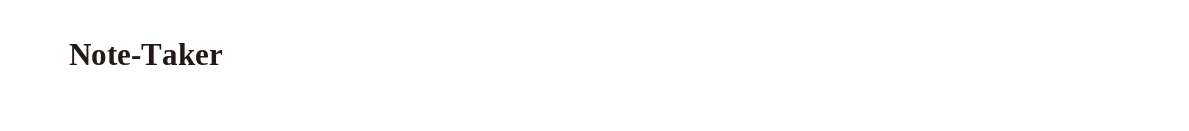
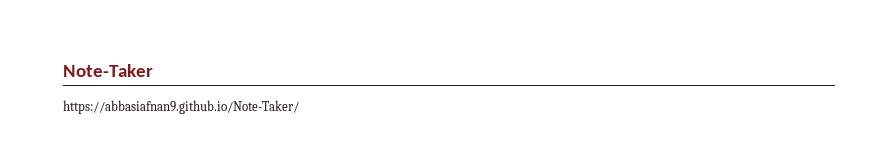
+ https://abbasiafnan9.github.io/Note-Taker/

